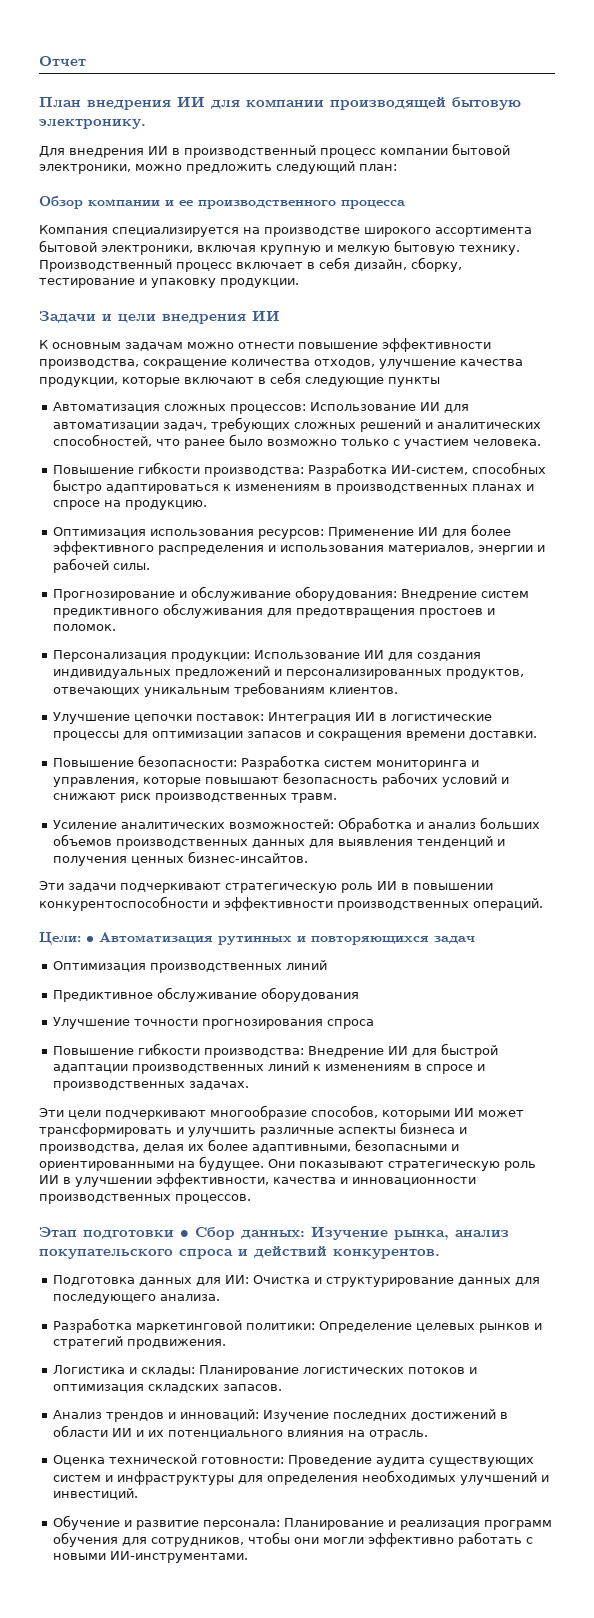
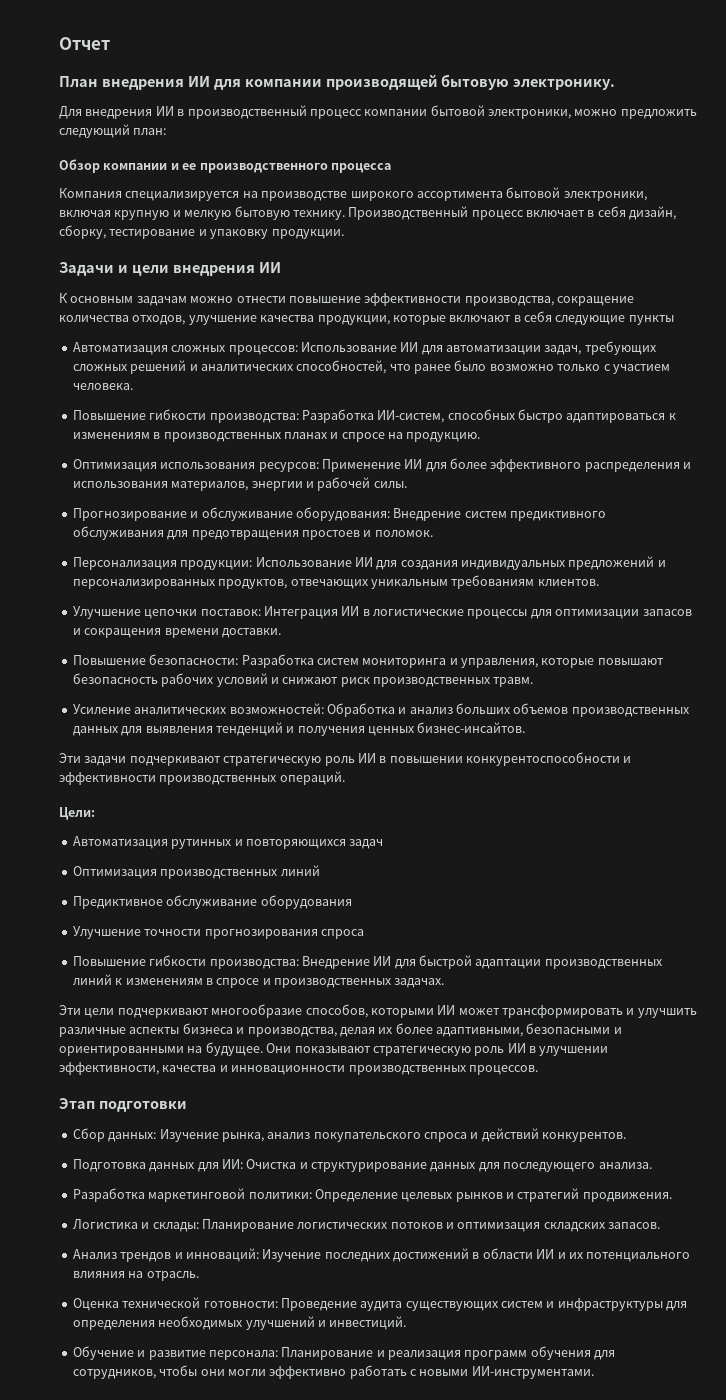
- Цели: • Автоматизация рутинных и повторяющихся задач
+ Цели:
+ Автоматизация рутинных и повторяющихся задач
- Этап подготовки • Сбор данных: Изучение рынка, анализ покупательского спроса и действий конкурентов.
+ Этап подготовки
+ Сбор данных: Изучение рынка, анализ покупательского спроса и действий конкурентов.

